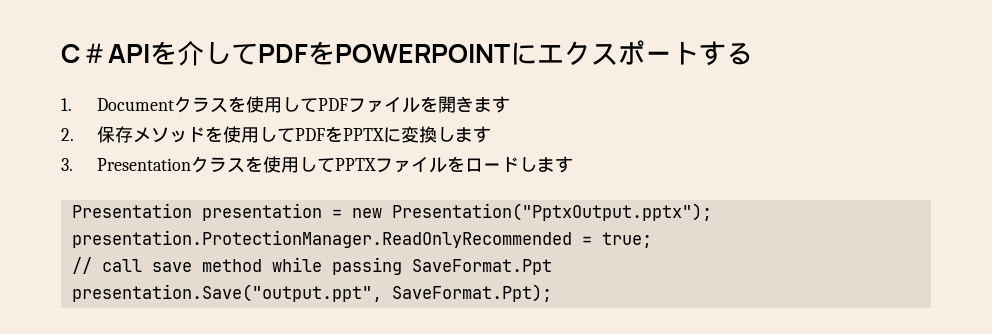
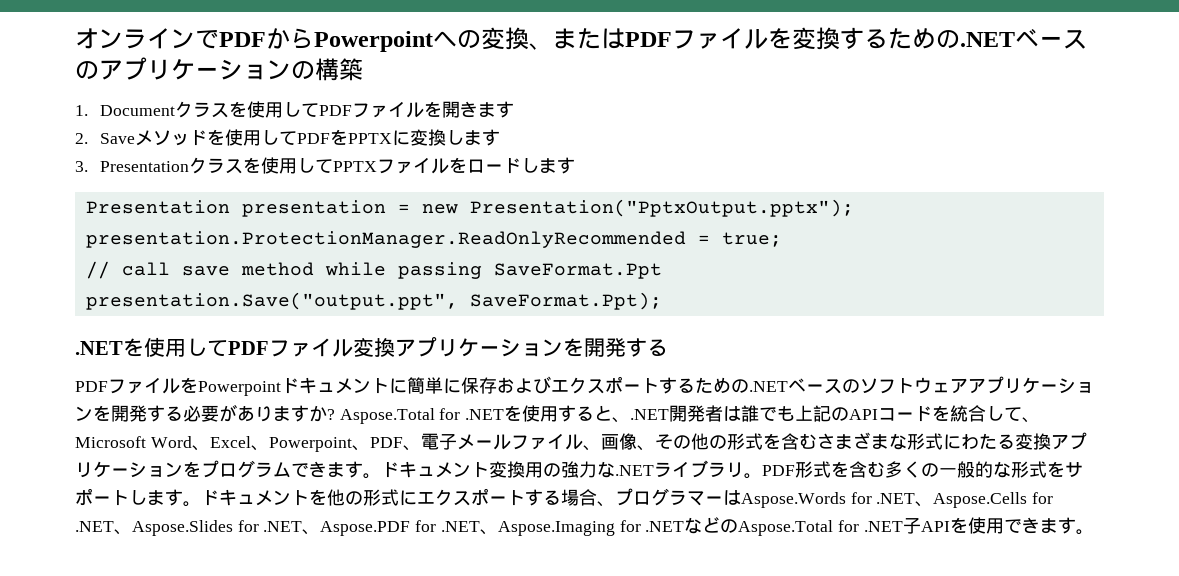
- C＃APIを介してPDFをPOWERPOINTにエクスポートする
+ オンラインでPDFからPowerpointへの変換、またはPDFファイルを変換するための.NETベースのアプリケーションの構築
- 2.保存メソッドを使用してPDFをPPTXに変換します
+ 2. Saveメソッドを使用してPDFをPPTXに変換します
+ .NETを使用してPDFファイル変換アプリケーションを開発する
+ PDFファイルをPowerpointドキュメントに簡単に保存およびエクスポートするための.NETベースのソフトウェアアプリケーションを開発する必要がありますか? Aspose.Total for .NETを使用すると、.NET開発者は誰でも上記のAPIコードを統合して、Microsoft Word、Excel、Powerpoint、PDF、電子メールファイル、画像、その他の形式を含むさまざまな形式にわたる変換アプリケーションをプログラムできます。ドキュメント変換用の強力な.NETライブラリ。PDF形式を含む多くの一般的な形式をサポートします。ドキュメントを他の形式にエクスポートする場合、プログラマーはAspose.Words for .NET、Aspose.Cells for .NET、Aspose.Slides for .NET、Aspose.PDF for .NET、Aspose.Imaging for .NETなどのAspose.Total for .NET子APIを使用できます。

